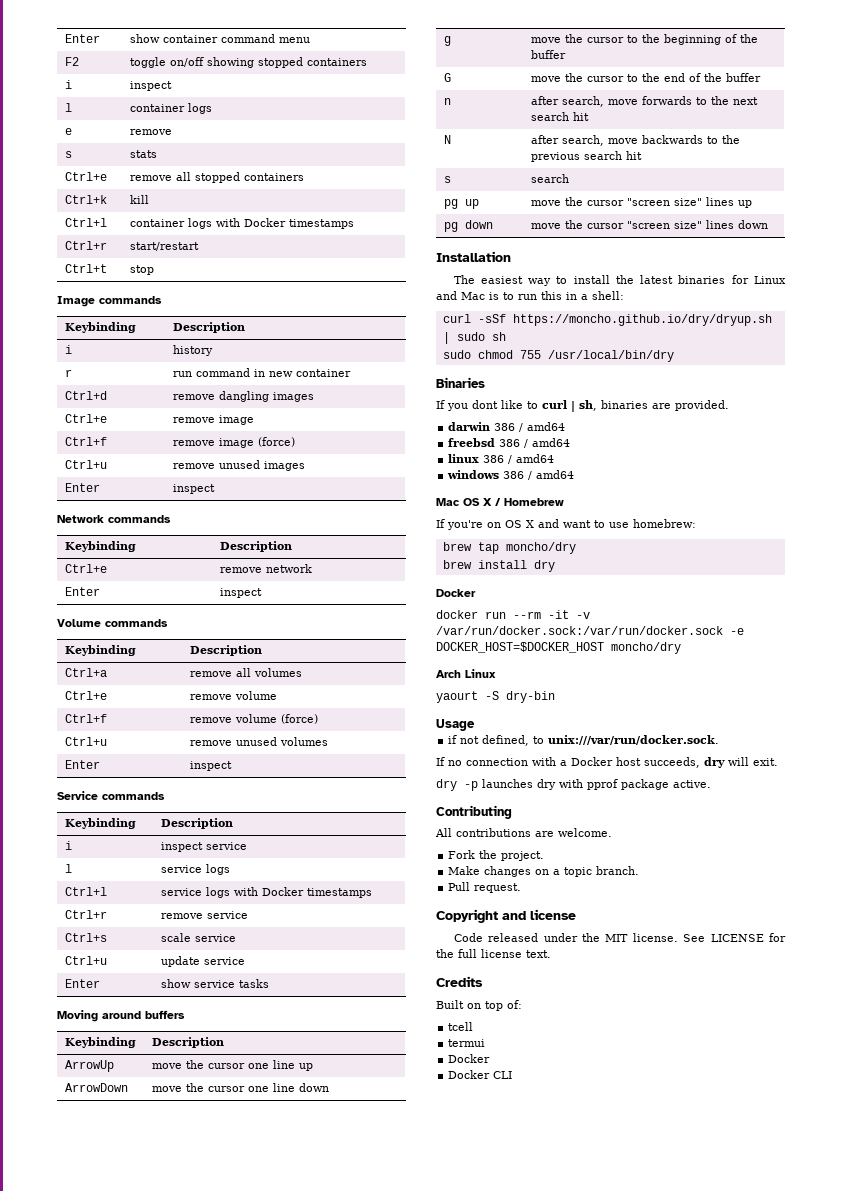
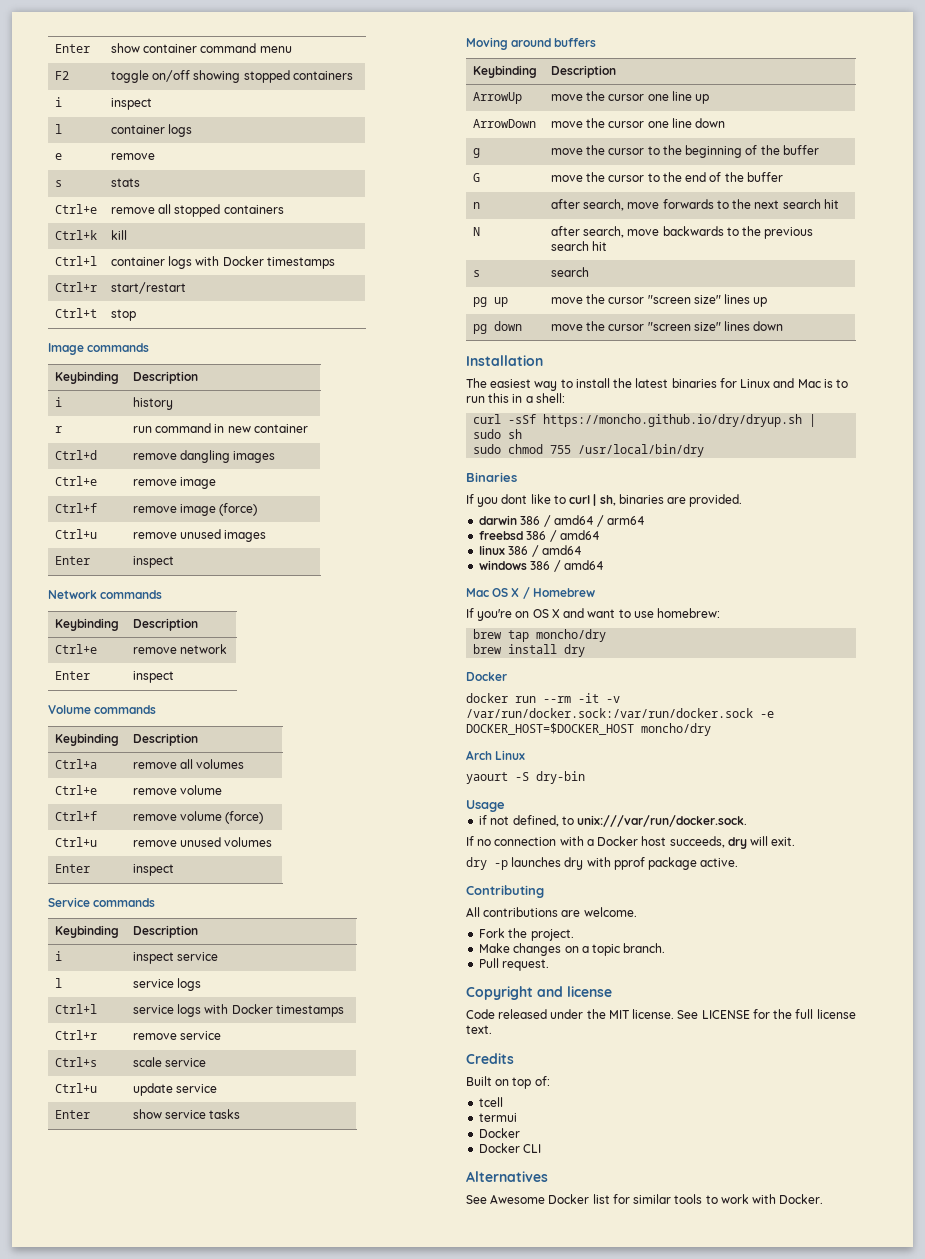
- darwin 386 / amd64
+ darwin 386 / amd64 / arm64
+ Alternatives
+ See Awesome Docker list for similar tools to work with Docker.

